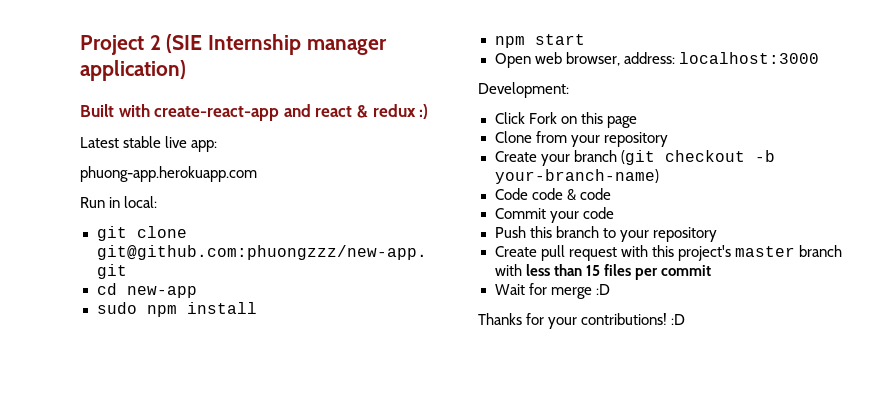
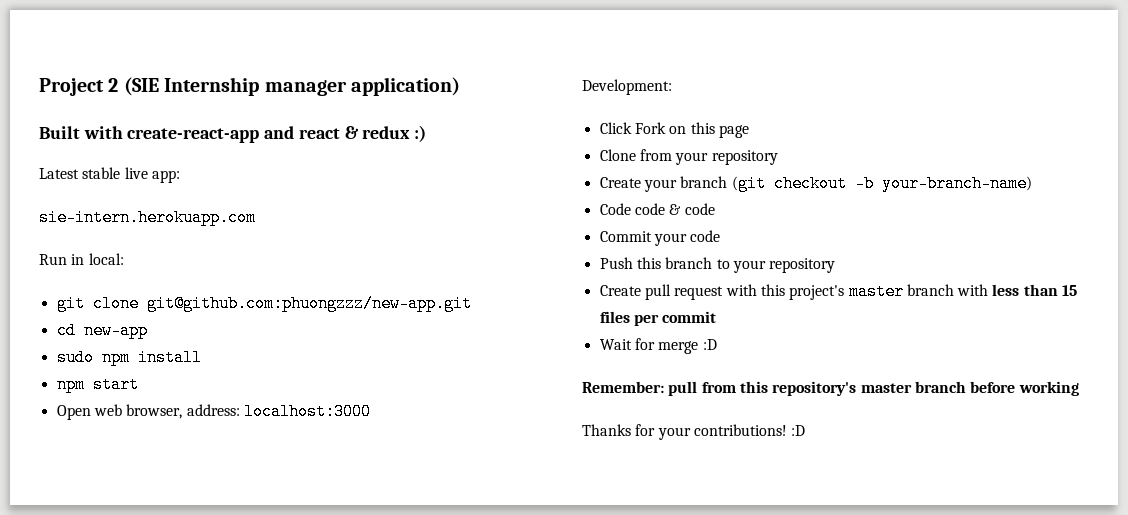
- phuong-app.herokuapp.com
+ sie-intern.herokuapp.com
+ Remember: pull from this repository's master branch before working

